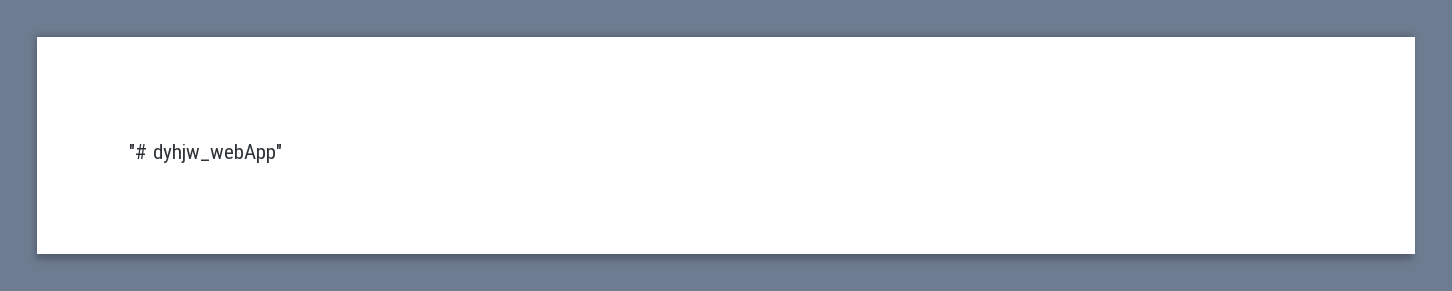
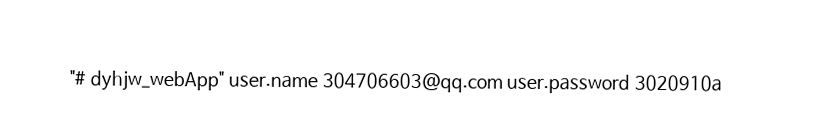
- "# dyhjw_webApp"
+ "# dyhjw_webApp" user.name 304706603@qq.com user.password 3020910a

